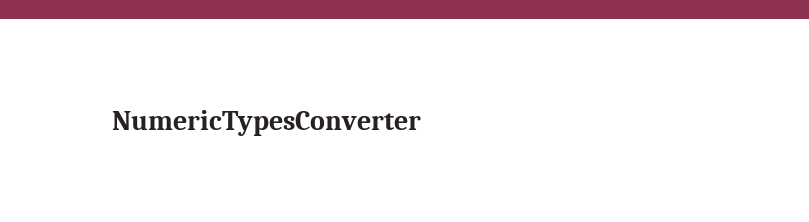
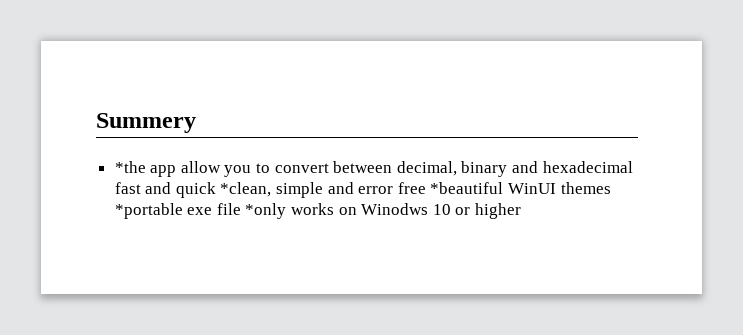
- NumericTypesConverter
+ Summery
+ *the app allow you to convert between decimal, binary and hexadecimal fast and quick *clean, simple and error free *beautiful WinUI themes *portable exe file *only works on Winodws 10 or higher

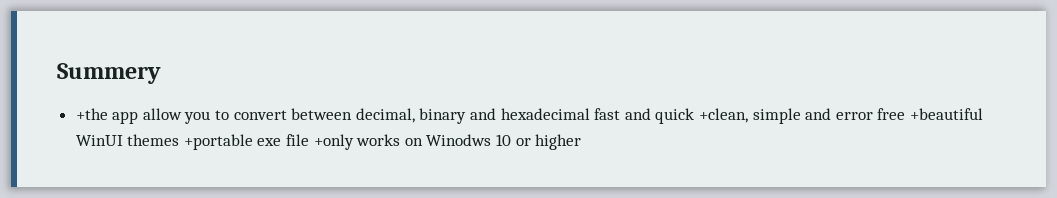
- *the app allow you to convert between decimal, binary and hexadecimal fast and quick *clean, simple and error free *beautiful WinUI themes *portable exe file *only works on Winodws 10 or higher
+ +the app allow you to convert between decimal, binary and hexadecimal fast and quick +clean, simple and error free +beautiful WinUI themes +portable exe file +only works on Winodws 10 or higher

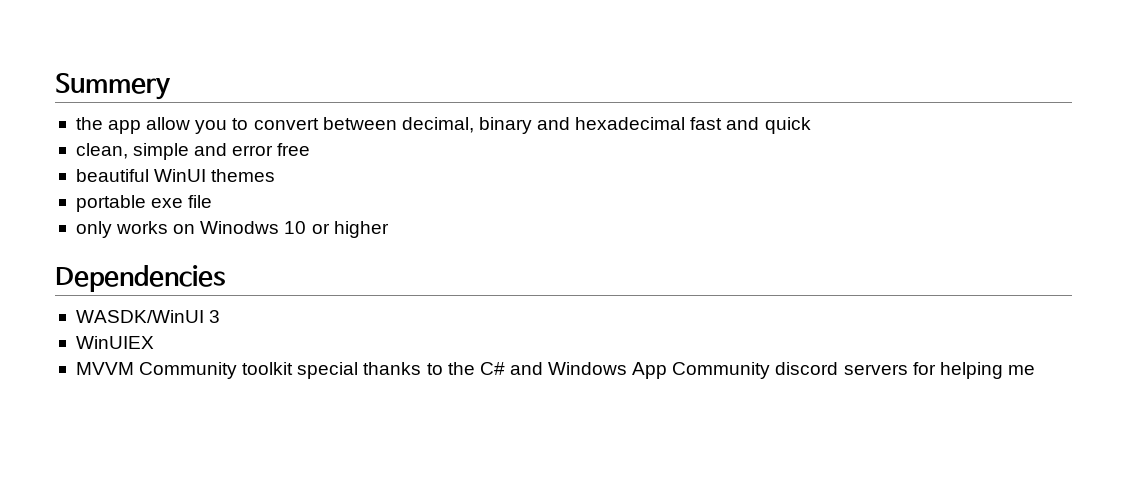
- +the app allow you to convert between decimal, binary and hexadecimal fast and quick +clean, simple and error free +beautiful WinUI themes +portable exe file +only works on Winodws 10 or higher
+ the app allow you to convert between decimal, binary and hexadecimal fast and quick
+ clean, simple and error free
+ beautiful WinUI themes
+ portable exe file
+ only works on Winodws 10 or higher
+ Dependencies
+ WASDK/WinUI 3
+ WinUIEX
+ MVVM Community toolkit special thanks to the C# and Windows App Community discord servers for helping me

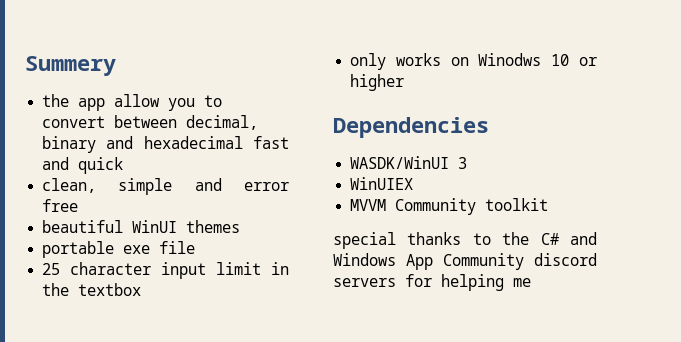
+ 25 character input limit in the textbox
- MVVM Community toolkit special thanks to the C# and Windows App Community discord servers for helping me
+ MVVM Community toolkit
+ special thanks to the C# and Windows App Community discord servers for helping me

